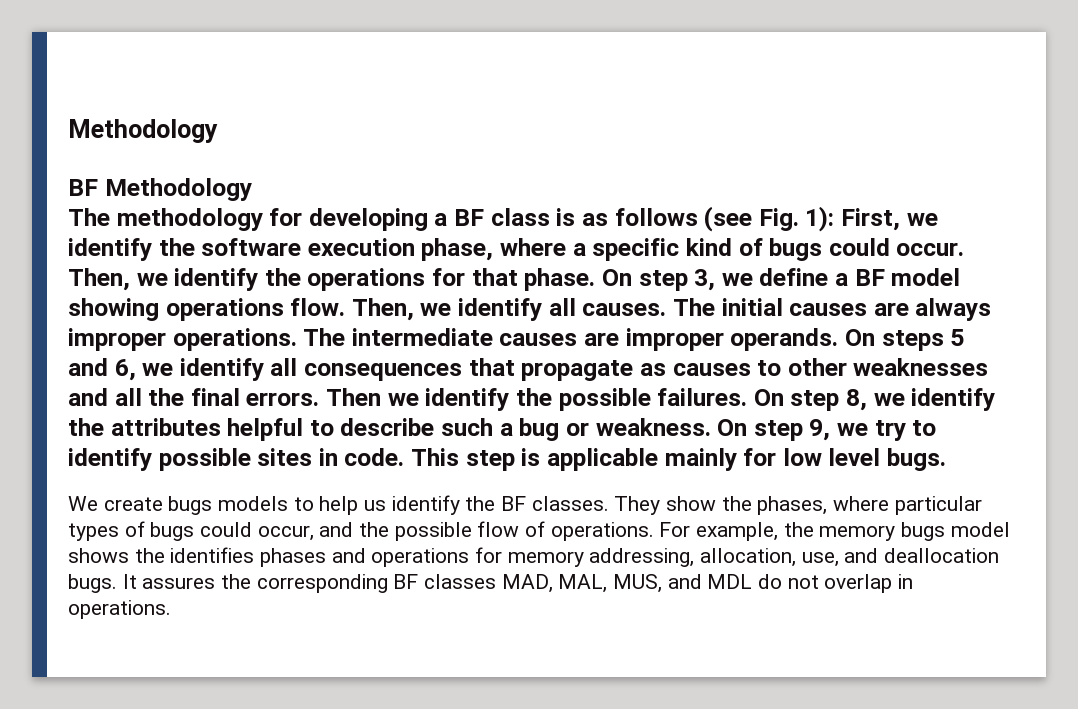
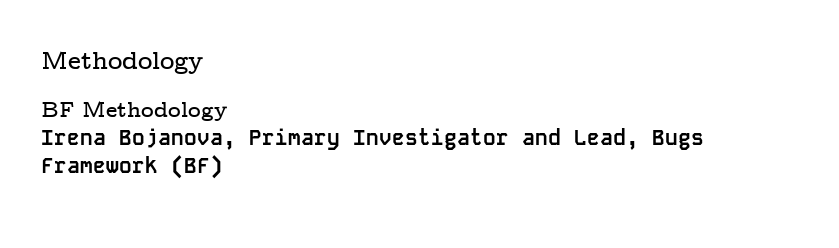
- The methodology for developing a BF class is as follows (see Fig. 1): First, we identify the software execution phase, where a specific kind of bugs could occur. Then, we identify the operations for that phase. On step 3, we define a BF model showing operations flow. Then, we identify all causes. The initial causes are always improper operations. The intermediate causes are improper operands. On steps 5 and 6, we identify all consequences that propagate as causes to other weaknesses and all the final errors. Then we identify the possible failures. On step 8, we identify the attributes helpful to describe such a bug or weakness. On step 9, we try to identify possible sites in code. This step is applicable mainly for low level bugs.
- We create bugs models to help us identify the BF classes. They show the phases, where particular types of bugs could occur, and the possible flow of operations. For example, the memory bugs model shows the identifies phases and operations for memory addressing, allocation, use, and deallocation bugs. It assures the corresponding BF classes MAD, MAL, MUS, and MDL do not overlap in operations.
+ Irena Bojanova, Primary Investigator and Lead, Bugs Framework (BF)

